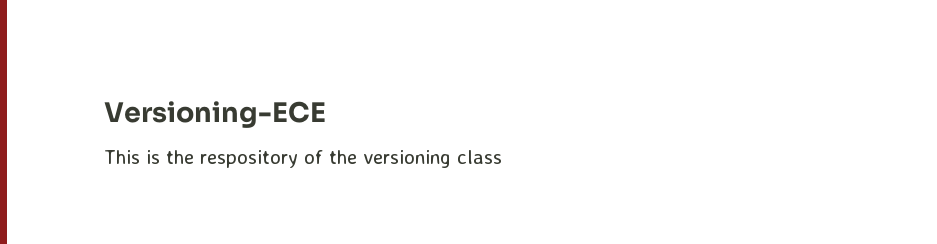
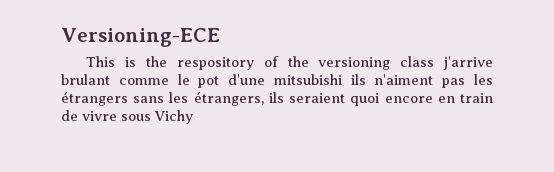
- This is the respository of the versioning class
+ This is the respository of the versioning class j'arrive brulant comme le pot d'une mitsubishi ils n'aiment pas les étrangers sans les étrangers, ils seraient quoi encore en train de vivre sous Vichy

